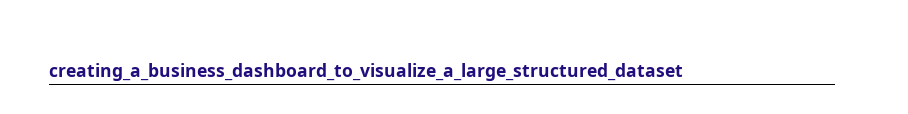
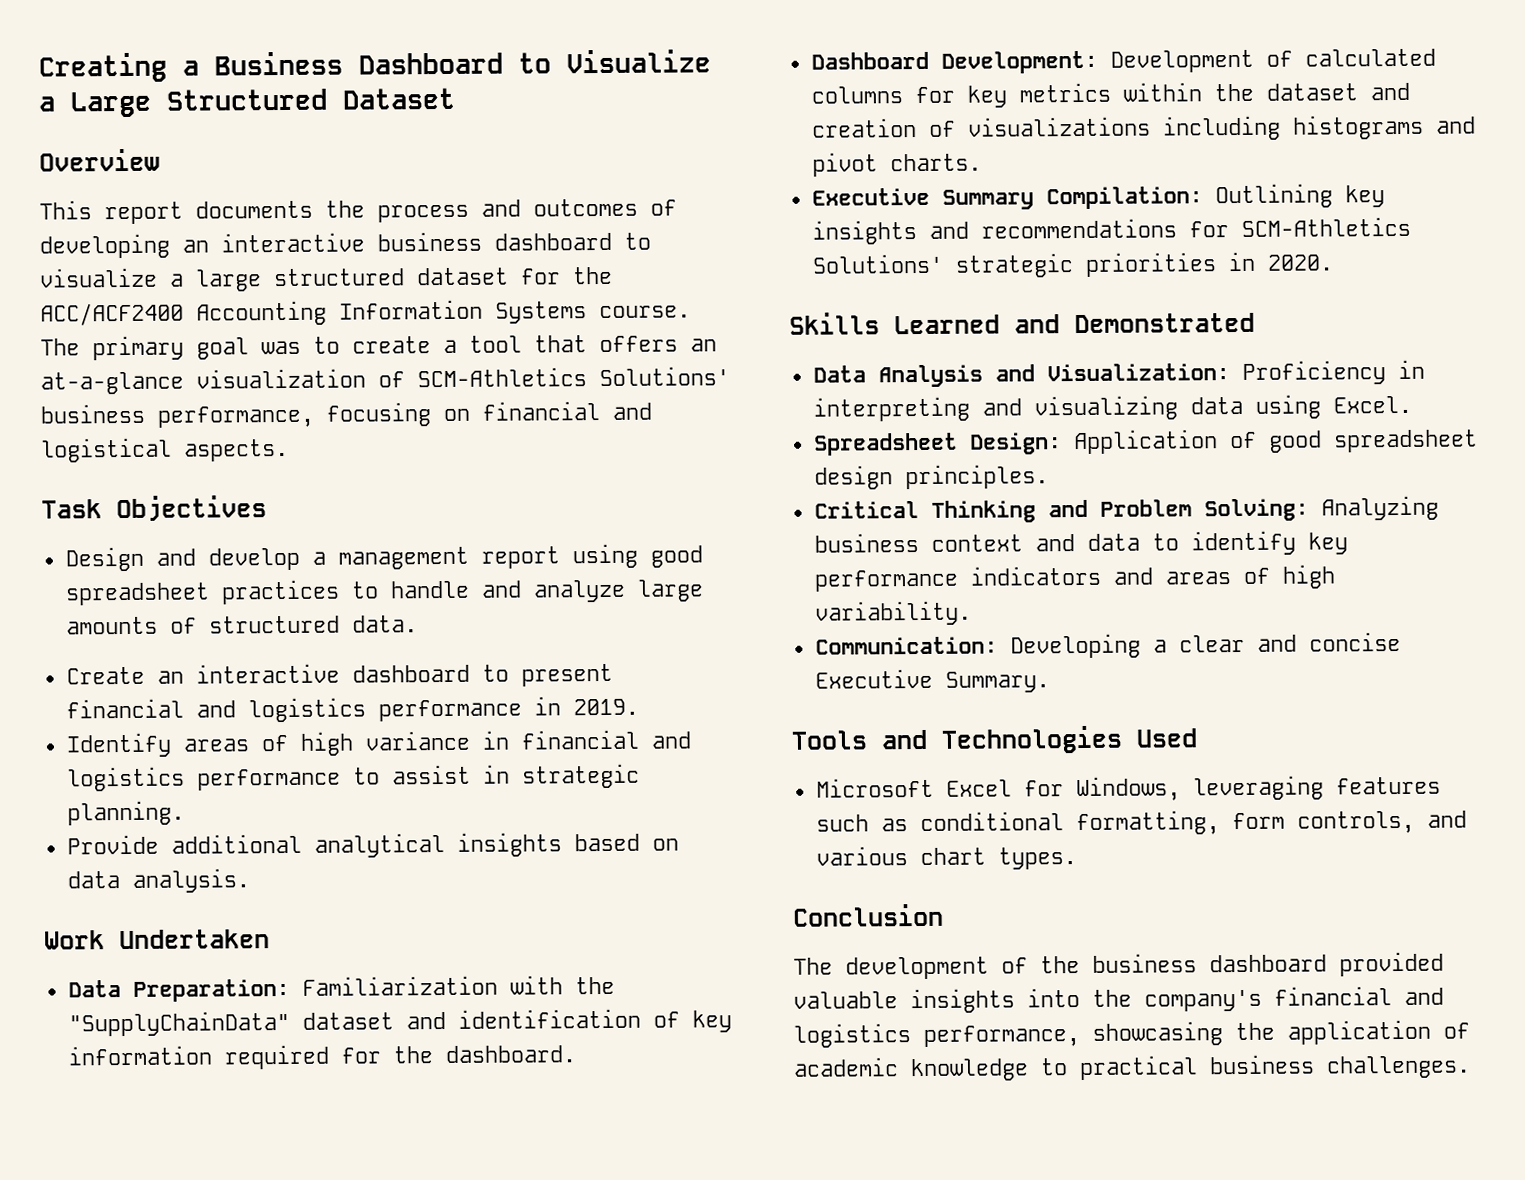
- creating_a_business_dashboard_to_visualize_a_large_structured_dataset
+ Creating a Business Dashboard to Visualize a Large Structured Dataset
+ Overview
+ This report documents the process and outcomes of developing an interactive business dashboard to visualize a large structured dataset for the ACC/ACF2400 Accounting Information Systems course. The primary goal was to create a tool that offers an at-a-glance visualization of SCM-Athletics Solutions' business performance, focusing on financial and logistical aspects.
+ Task Objectives
+ Design and develop a management report using good spreadsheet practices to handle and analyze large amounts of structured data.
+ Create an interactive dashboard to present financial and logistics performance in 2019.
+ Identify areas of high variance in financial and logistics performance to assist in strategic planning.
+ Provide additional analytical insights based on data analysis.
+ Work Undertaken
+ Data Preparation: Familiarization with the "SupplyChainData" dataset and identification of key information required for the dashboard.
+ Dashboard Development: Development of calculated columns for key metrics within the dataset and creation of visualizations including histograms and pivot charts.
+ Executive Summary Compilation: Outlining key insights and recommendations for SCM-Athletics Solutions' strategic priorities in 2020.
+ Skills Learned and Demonstrated
+ Data Analysis and Visualization: Proficiency in interpreting and visualizing data using Excel.
+ Spreadsheet Design: Application of good spreadsheet design principles.
+ Critical Thinking and Problem Solving: Analyzing business context and data to identify key performance indicators and areas of high variability.
+ Communication: Developing a clear and concise Executive Summary.
+ Tools and Technologies Used
+ Microsoft Excel for Windows, leveraging features such as conditional formatting, form controls, and various chart types.
+ Conclusion
+ The development of the business dashboard provided valuable insights into the company's financial and logistics performance, showcasing the application of academic knowledge to practical business challenges.

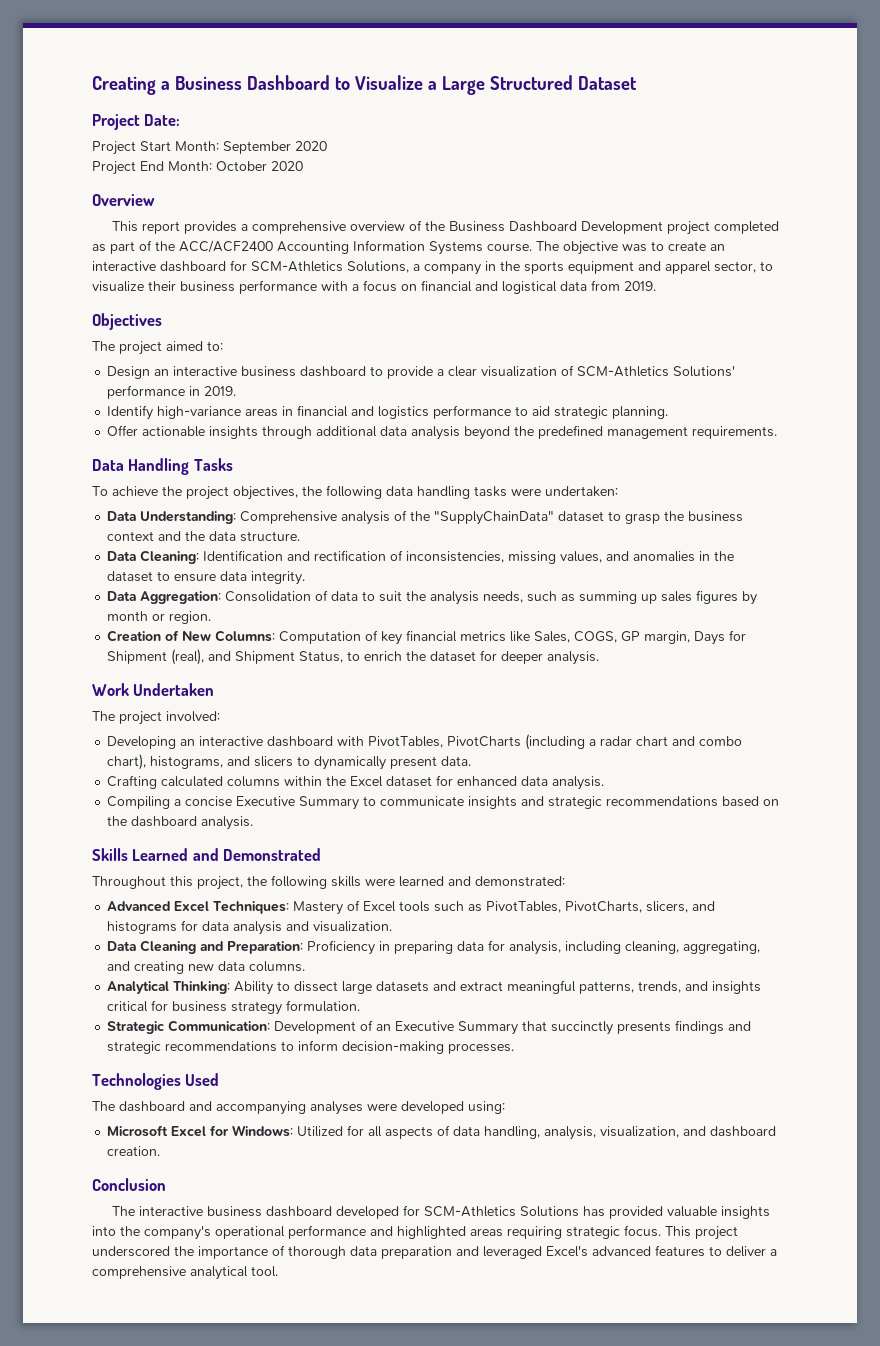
+ Project Date:
+ Project Start Month: September 2020
+ Project End Month: October 2020
  Overview
- This report documents the process and outcomes of developing an interactive business dashboard to visualize a large structured dataset for the ACC/ACF2400 Accounting Information Systems course.
+ This report provides a comprehensive overview of the Business Dashboard Development project completed as part of the ACC/ACF2400 Accounting Information Systems course.
- The primary goal was to create a tool that offers an at-a-glance visualization of SCM-Athletics Solutions' business performance, focusing on financial and logistical aspects.
- Task Objectives
- Design and develop a management report using good spreadsheet practices to handle and analyze large amounts of structured data.
- Create an interactive dashboard to present financial and logistics performance in 2019.
+ The objective was to create an interactive dashboard for SCM-Athletics Solutions, a company in the sports equipment and apparel sector, to visualize their business performance with a focus on financial and logistical data from 2019.
+ Objectives
+ The project aimed to:
+ Design an interactive business dashboard to provide a clear visualization of SCM-Athletics Solutions' performance in 2019.
- Identify areas of high variance in financial and logistics performance to assist in strategic planning.
+ Identify high-variance areas in financial and logistics performance to aid strategic planning.
- Provide additional analytical insights based on data analysis.
+ Offer actionable insights through additional data analysis beyond the predefined management requirements.
+ Data Handling Tasks
+ To achieve the project objectives, the following data handling tasks were undertaken:
+ Data Understanding: Comprehensive analysis of the "SupplyChainData" dataset to grasp the business context and the data structure.
+ Data Cleaning: Identification and rectification of inconsistencies, missing values, and anomalies in the dataset to ensure data integrity.
+ Data Aggregation: Consolidation of data to suit the analysis needs, such as summing up sales figures by month or region.
+ Creation of New Columns: Computation of key financial metrics like Sales, COGS, GP margin, Days for Shipment (real), and Shipment Status, to enrich the dataset for deeper analysis.
  Work Undertaken
- Data Preparation: Familiarization with the "SupplyChainData" dataset and identification of key information required for the dashboard.
- Dashboard Development: Development of calculated columns for key metrics within the dataset and creation of visualizations including histograms and pivot charts.
- Executive Summary Compilation: Outlining key insights and recommendations for SCM-Athletics Solutions' strategic priorities in 2020.
+ The project involved:
+ Developing an interactive dashboard with PivotTables, PivotCharts (including a radar chart and combo chart), histograms, and slicers to dynamically present data.
+ Crafting calculated columns within the Excel dataset for enhanced data analysis.
+ Compiling a concise Executive Summary to communicate insights and strategic recommendations based on the dashboard analysis.
  Skills Learned and Demonstrated
- Data Analysis and Visualization: Proficiency in interpreting and visualizing data using Excel.
- Spreadsheet Design: Application of good spreadsheet design principles.
- Critical Thinking and Problem Solving: Analyzing business context and data to identify key performance indicators and areas of high variability.
- Communication: Developing a clear and concise Executive Summary.
- Tools and Technologies Used
- Microsoft Excel for Windows, leveraging features such as conditional formatting, form controls, and various chart types.
+ Throughout this project, the following skills were learned and demonstrated:
+ Advanced Excel Techniques: Mastery of Excel tools such as PivotTables, PivotCharts, slicers, and histograms for data analysis and visualization.
+ Data Cleaning and Preparation: Proficiency in preparing data for analysis, including cleaning, aggregating, and creating new data columns.
+ Analytical Thinking: Ability to dissect large datasets and extract meaningful patterns, trends, and insights critical for business strategy formulation.
+ Strategic Communication: Development of an Executive Summary that succinctly presents findings and strategic recommendations to inform decision-making processes.
+ Technologies Used
+ The dashboard and accompanying analyses were developed using:
+ Microsoft Excel for Windows: Utilized for all aspects of data handling, analysis, visualization, and dashboard creation.
  Conclusion
- The development of the business dashboard provided valuable insights into the company's financial and logistics performance, showcasing the application of academic knowledge to practical business challenges.
+ The interactive business dashboard developed for SCM-Athletics Solutions has provided valuable insights into the company's operational performance and highlighted areas requiring strategic focus. This project underscored the importance of thorough data preparation and leveraged Excel's advanced features to deliver a comprehensive analytical tool.

